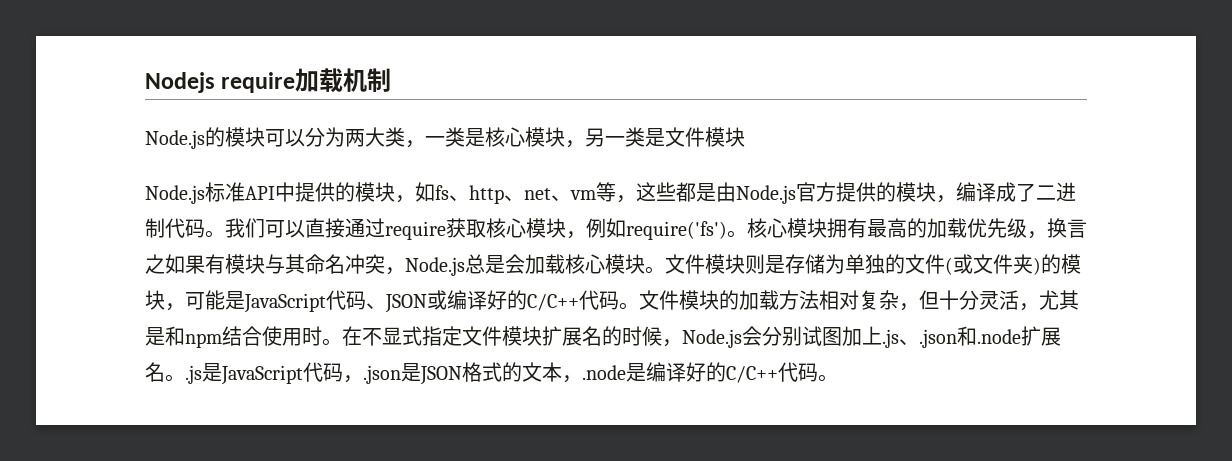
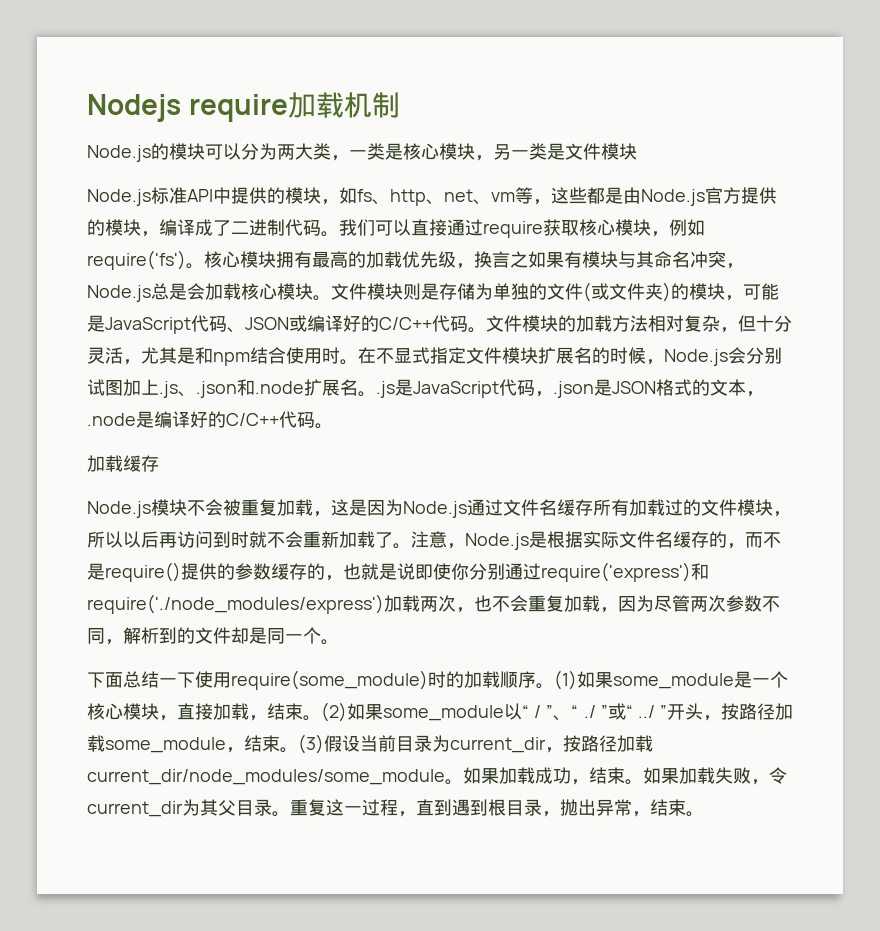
+ 加载缓存
+ Node.js模块不会被重复加载，这是因为Node.js通过文件名缓存所有加载过的文件模块，所以以后再访问到时就不会重新加载了。注意，Node.js是根据实际文件名缓存的，而不是require()提供的参数缓存的，也就是说即使你分别通过require('express')和require('./node_modules/express')加载两次，也不会重复加载，因为尽管两次参数不同，解析到的文件却是同一个。
+ 下面总结一下使用require(some_module)时的加载顺序。(1)如果some_module是一个核心模块，直接加载，结束。(2)如果some_module以“ / ”、“ ./ ”或“ ../ ”开头，按路径加载some_module，结束。(3)假设当前目录为current_dir，按路径加载current_dir/node_modules/some_module。如果加载成功，结束。如果加载失败，令current_dir为其父目录。重复这一过程，直到遇到根目录，抛出异常，结束。

